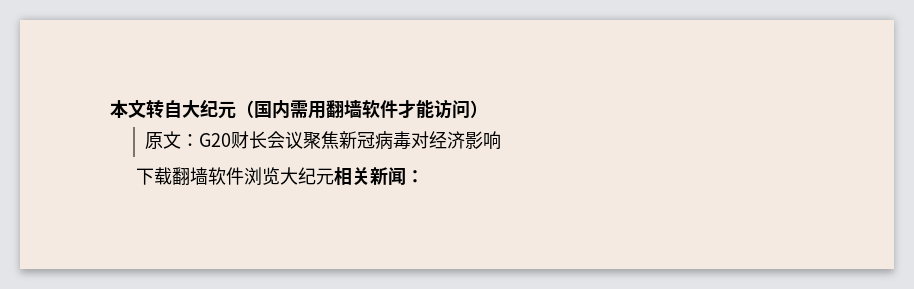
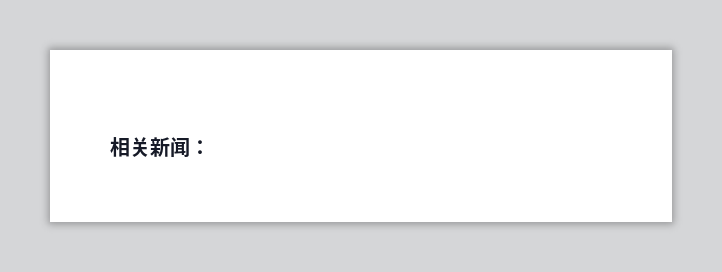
- 本文转自大纪元（国内需用翻墙软件才能访问）
- 原文：G20财长会议聚焦新冠病毒对经济影响
- 下载翻墙软件浏览大纪元相关新闻：
+ 相关新闻：

